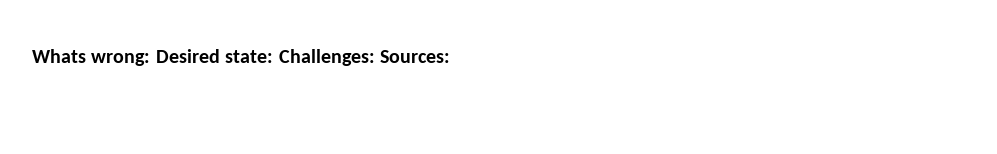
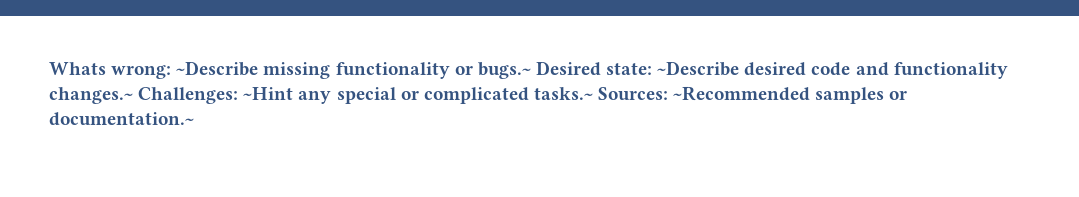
- Whats wrong: Desired state: Challenges: Sources:
+ Whats wrong: ~Describe missing functionality or bugs.~ Desired state: ~Describe desired code and functionality changes.~ Challenges: ~Hint any special or complicated tasks.~ Sources: ~Recommended samples or documentation.~

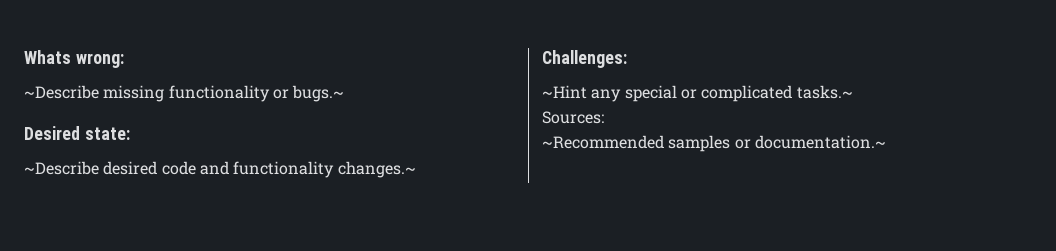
- Whats wrong: ~Describe missing functionality or bugs.~ Desired state: ~Describe desired code and functionality changes.~ Challenges: ~Hint any special or complicated tasks.~ Sources: ~Recommended samples or documentation.~
+ Whats wrong:
+ ~Describe missing functionality or bugs.~
+ Desired state:
+ ~Describe desired code and functionality changes.~
+ Challenges:
+ ~Hint any special or complicated tasks.~
+ Sources:
+ ~Recommended samples or documentation.~

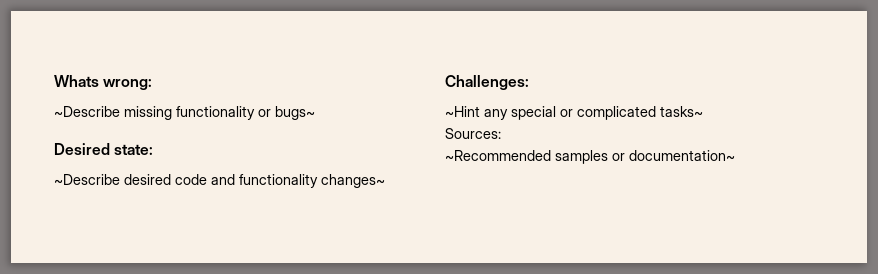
- ~Describe missing functionality or bugs.~
+ ~Describe missing functionality or bugs~
- ~Describe desired code and functionality changes.~
+ ~Describe desired code and functionality changes~
- ~Hint any special or complicated tasks.~
+ ~Hint any special or complicated tasks~
- ~Recommended samples or documentation.~
+ ~Recommended samples or documentation~

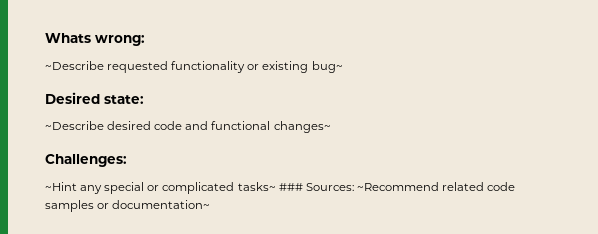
- ~Describe missing functionality or bugs~
+ ~Describe requested functionality or existing bug~
- ~Describe desired code and functionality changes~
+ ~Describe desired code and functional changes~
- ~Hint any special or complicated tasks~
- Sources:
- ~Recommended samples or documentation~
+ ~Hint any special or complicated tasks~ ### Sources: ~Recommend related code samples or documentation~

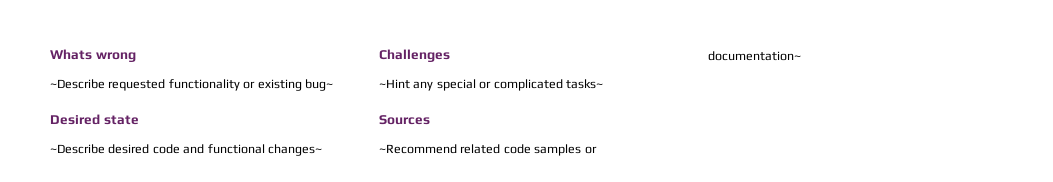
- Whats wrong:
+ Whats wrong
- Desired state:
+ Desired state
- Challenges:
+ Challenges
- ~Hint any special or complicated tasks~ ### Sources: ~Recommend related code samples or documentation~
+ ~Hint any special or complicated tasks~
+ Sources
+ ~Recommend related code samples or documentation~

